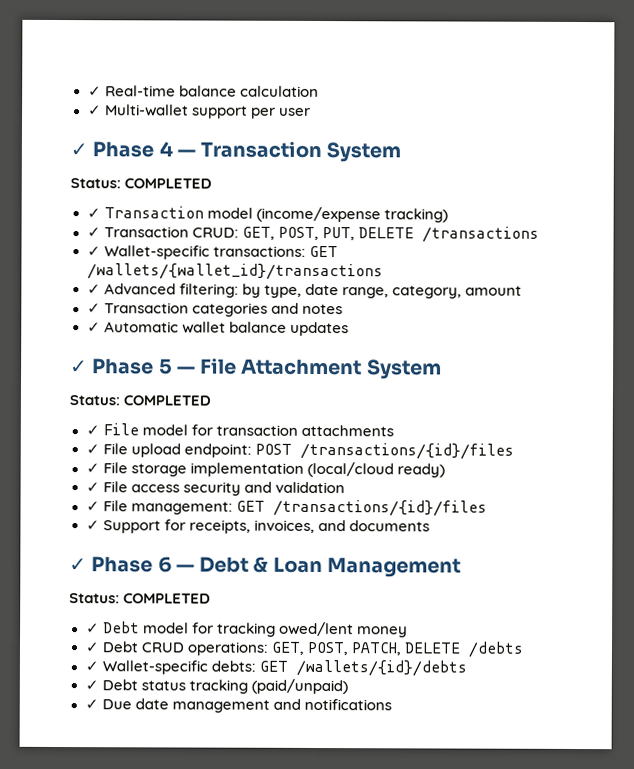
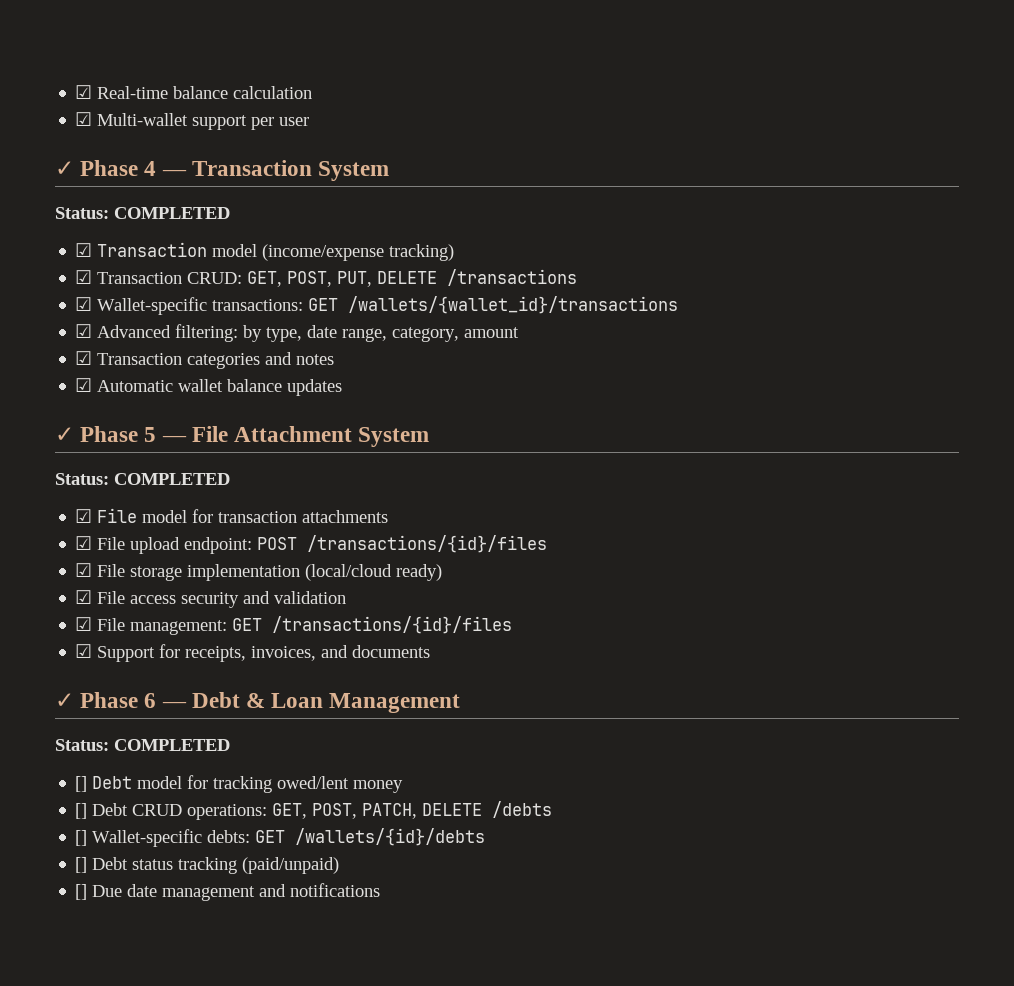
- ✓ Real-time balance calculation
+ ☑ Real-time balance calculation
- ✓ Multi-wallet support per user
+ ☑ Multi-wallet support per user
- ✓ Transaction model (income/expense tracking)
+ ☑ Transaction model (income/expense tracking)
- ✓ Transaction CRUD: GET, POST, PUT, DELETE /transactions
+ ☑ Transaction CRUD: GET, POST, PUT, DELETE /transactions
- ✓ Wallet-specific transactions: GET /wallets/{wallet_id}/transactions
+ ☑ Wallet-specific transactions: GET /wallets/{wallet_id}/transactions
- ✓ Advanced filtering: by type, date range, category, amount
+ ☑ Advanced filtering: by type, date range, category, amount
- ✓ Transaction categories and notes
+ ☑ Transaction categories and notes
- ✓ Automatic wallet balance updates
+ ☑ Automatic wallet balance updates
- ✓ File model for transaction attachments
+ ☑ File model for transaction attachments
- ✓ File upload endpoint: POST /transactions/{id}/files
+ ☑ File upload endpoint: POST /transactions/{id}/files
- ✓ File storage implementation (local/cloud ready)
+ ☑ File storage implementation (local/cloud ready)
- ✓ File access security and validation
+ ☑ File access security and validation
- ✓ File management: GET /transactions/{id}/files
+ ☑ File management: GET /transactions/{id}/files
- ✓ Support for receipts, invoices, and documents
+ ☑ Support for receipts, invoices, and documents
- ✓ Debt model for tracking owed/lent money
+ [] Debt model for tracking owed/lent money
- ✓ Debt CRUD operations: GET, POST, PATCH, DELETE /debts
+ [] Debt CRUD operations: GET, POST, PATCH, DELETE /debts
- ✓ Wallet-specific debts: GET /wallets/{id}/debts
+ [] Wallet-specific debts: GET /wallets/{id}/debts
- ✓ Debt status tracking (paid/unpaid)
+ [] Debt status tracking (paid/unpaid)
- ✓ Due date management and notifications
+ [] Due date management and notifications

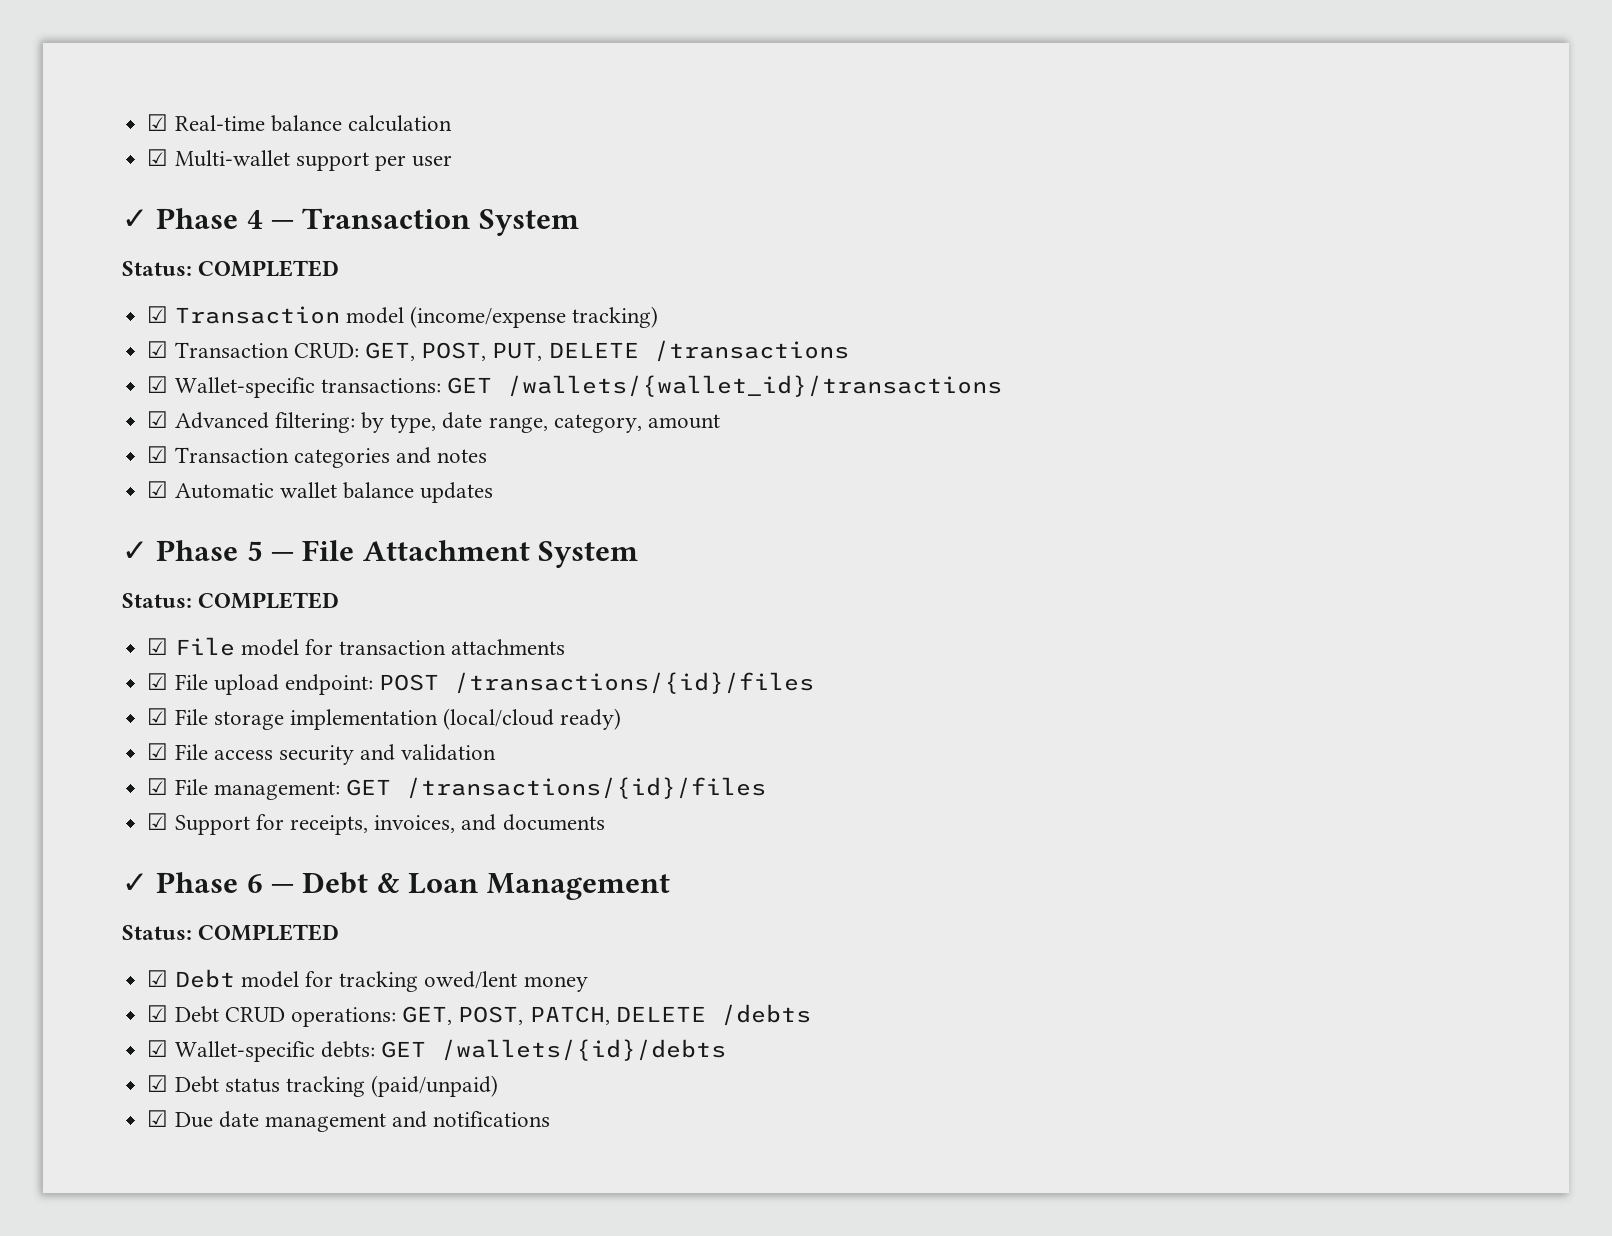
- [] Debt model for tracking owed/lent money
+ ☑ Debt model for tracking owed/lent money
- [] Debt CRUD operations: GET, POST, PATCH, DELETE /debts
+ ☑ Debt CRUD operations: GET, POST, PATCH, DELETE /debts
- [] Wallet-specific debts: GET /wallets/{id}/debts
+ ☑ Wallet-specific debts: GET /wallets/{id}/debts
- [] Debt status tracking (paid/unpaid)
+ ☑ Debt status tracking (paid/unpaid)
- [] Due date management and notifications
+ ☑ Due date management and notifications

